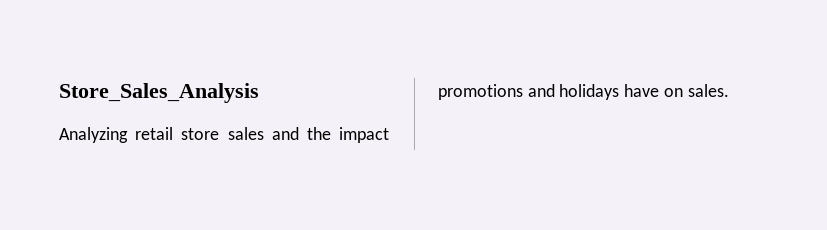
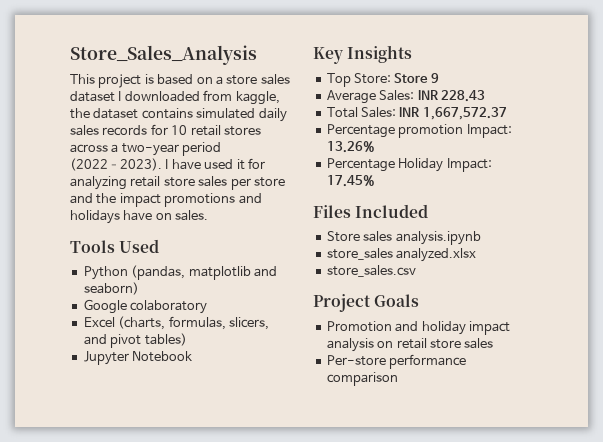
- Analyzing retail store sales and the impact promotions and holidays have on sales.
+ This project is based on a store sales dataset I downloaded from kaggle, the dataset contains simulated daily sales records for 10 retail stores across a two-year period (2022–2023). I have used it for analyzing retail store sales per store and the impact promotions and holidays have on sales.
+ Tools Used
+ Python (pandas, matplotlib and seaborn)
+ Google colaboratory
+ Excel (charts, formulas, slicers, and pivot tables)
+ Jupyter Notebook
+ Key Insights
+ Top Store: Store 9
+ Average Sales: INR 228.43
+ Total Sales: INR 1,667,572.37
+ Percentage promotion Impact: 13.26%
+ Percentage Holiday Impact: 17.45%
+ Files Included
+ Store sales analysis.ipynb
+ store_sales analyzed.xlsx
+ store_sales.csv
+ Project Goals
+ Promotion and holiday impact analysis on retail store sales
+ Per-store performance comparison

